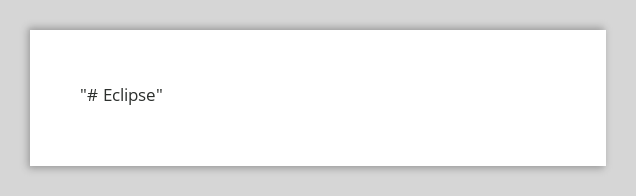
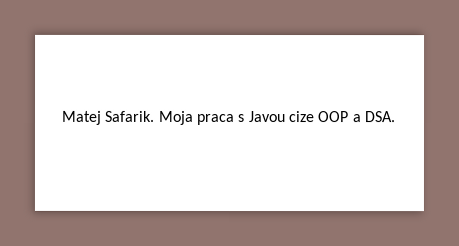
- "# Eclipse"
+ Matej Safarik. Moja praca s Javou cize OOP a DSA.

